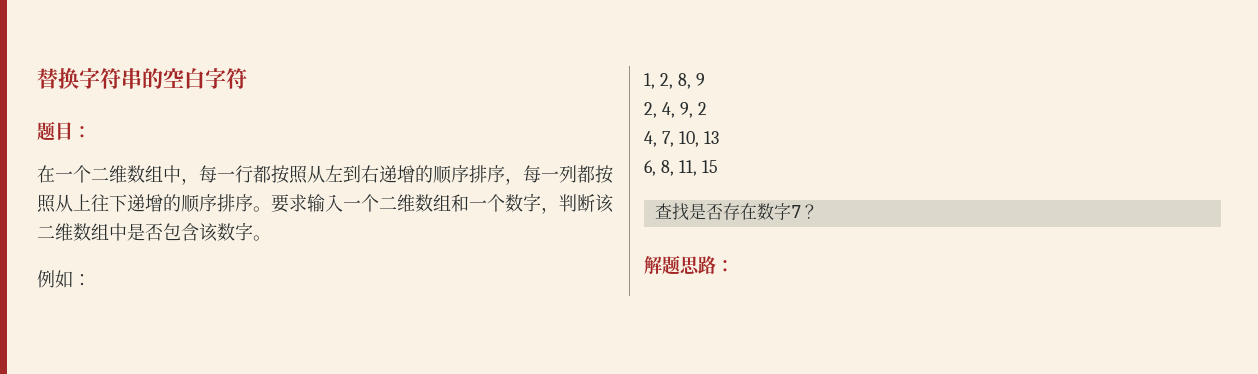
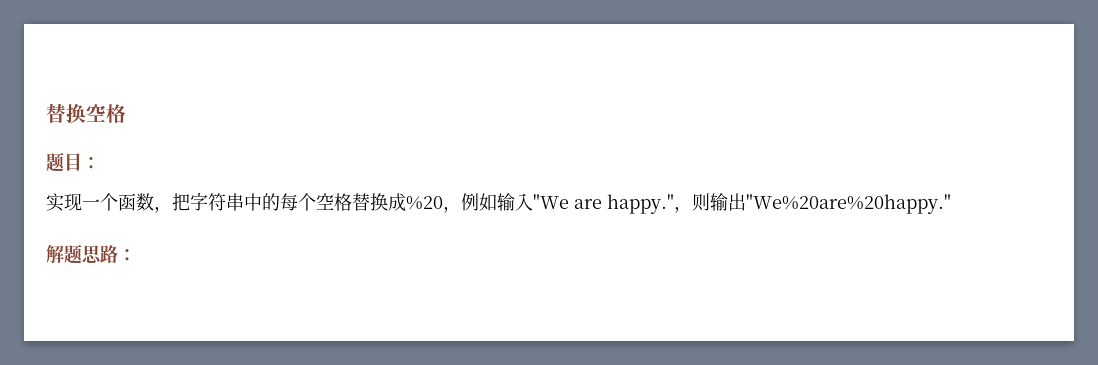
- 替换字符串的空白字符
+ 替换空格
  题目：
- 在一个二维数组中，每一行都按照从左到右递增的顺序排序，每一列都按照从上往下递增的顺序排序。要求输入一个二维数组和一个数字，判断该二维数组中是否包含该数字。
- 例如：
- 1, 2, 8, 9
- 2, 4, 9, 2
- 4, 7, 10, 13
- 6, 8, 11, 15
- 查找是否存在数字7？
+ 实现一个函数，把字符串中的每个空格替换成%20，例如输入"We are happy."，则输出"We%20are%20happy."

